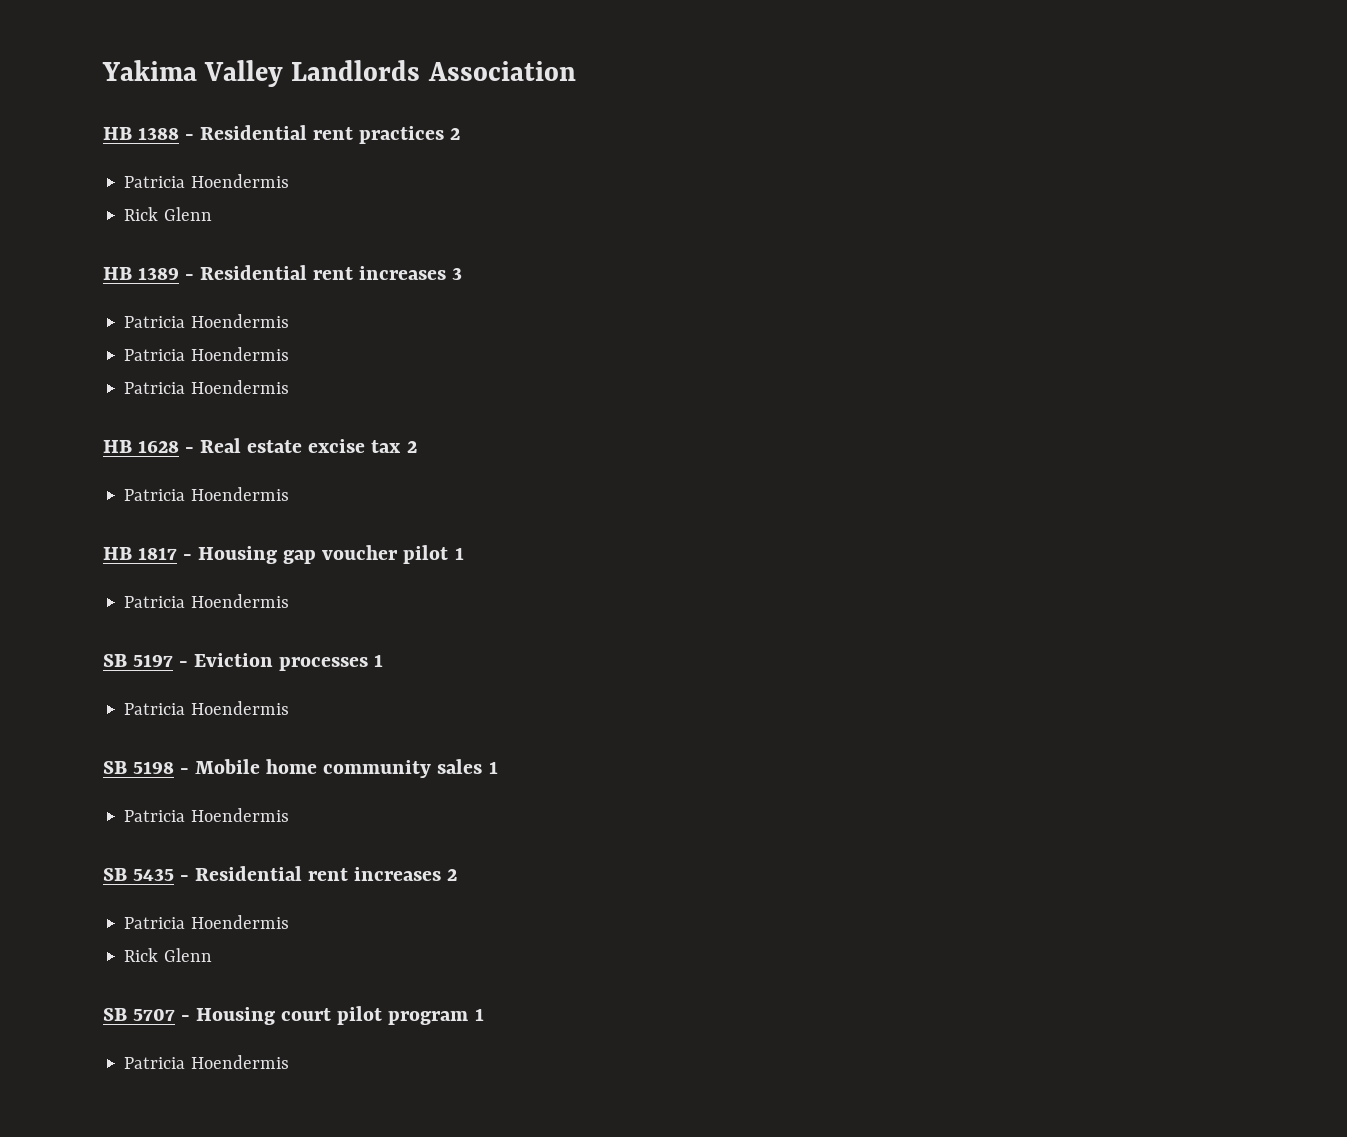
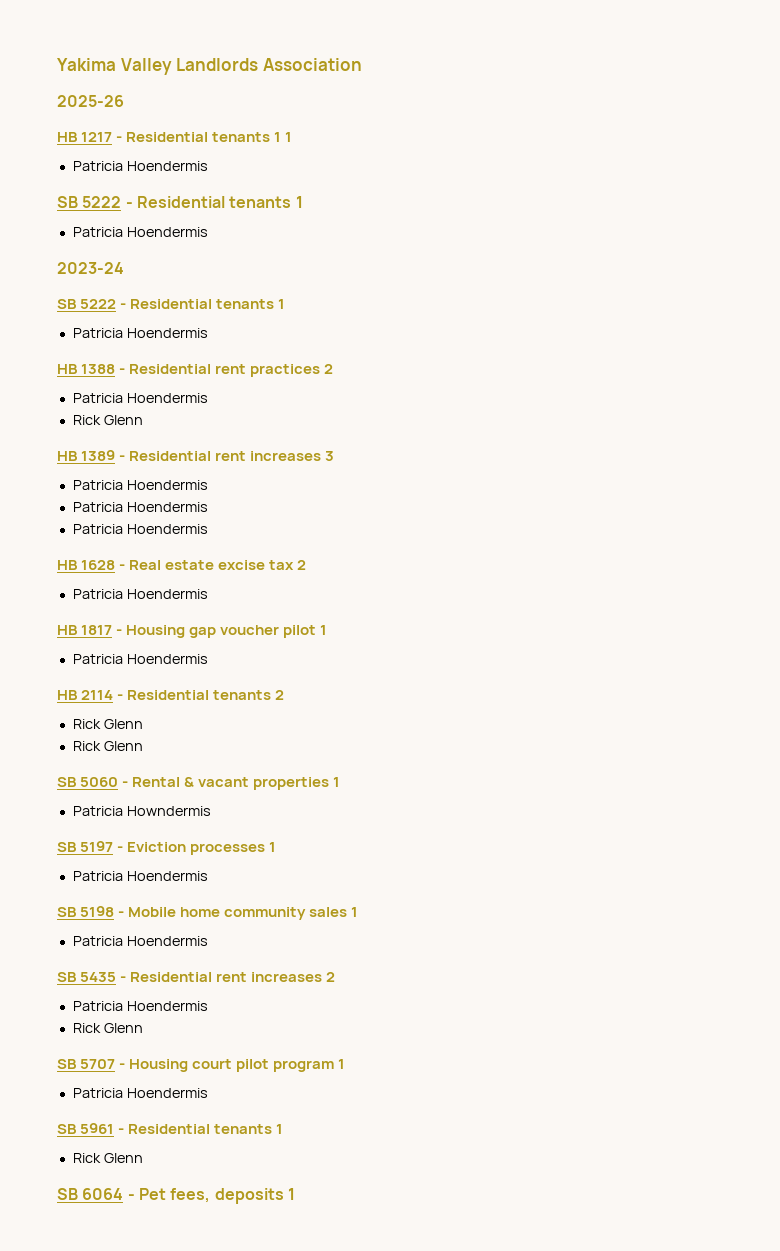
+ 2025-26
+ HB 1217 - Residential tenants 1 1
+ Patricia Hoendermis
+ SB 5222 - Residential tenants 1
+ Patricia Hoendermis
+ 2023-24
+ SB 5222 - Residential tenants 1
+ Patricia Hoendermis
+ HB 2114 - Residential tenants 2
+ Rick Glenn
+ Rick Glenn
+ SB 5060 - Rental & vacant properties 1
+ Patricia Howndermis
+ SB 5961 - Residential tenants 1
+ Rick Glenn
+ SB 6064 - Pet fees, deposits 1

